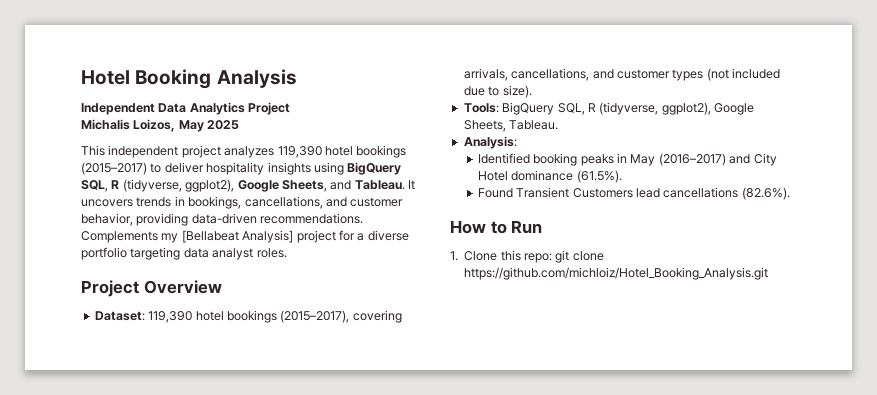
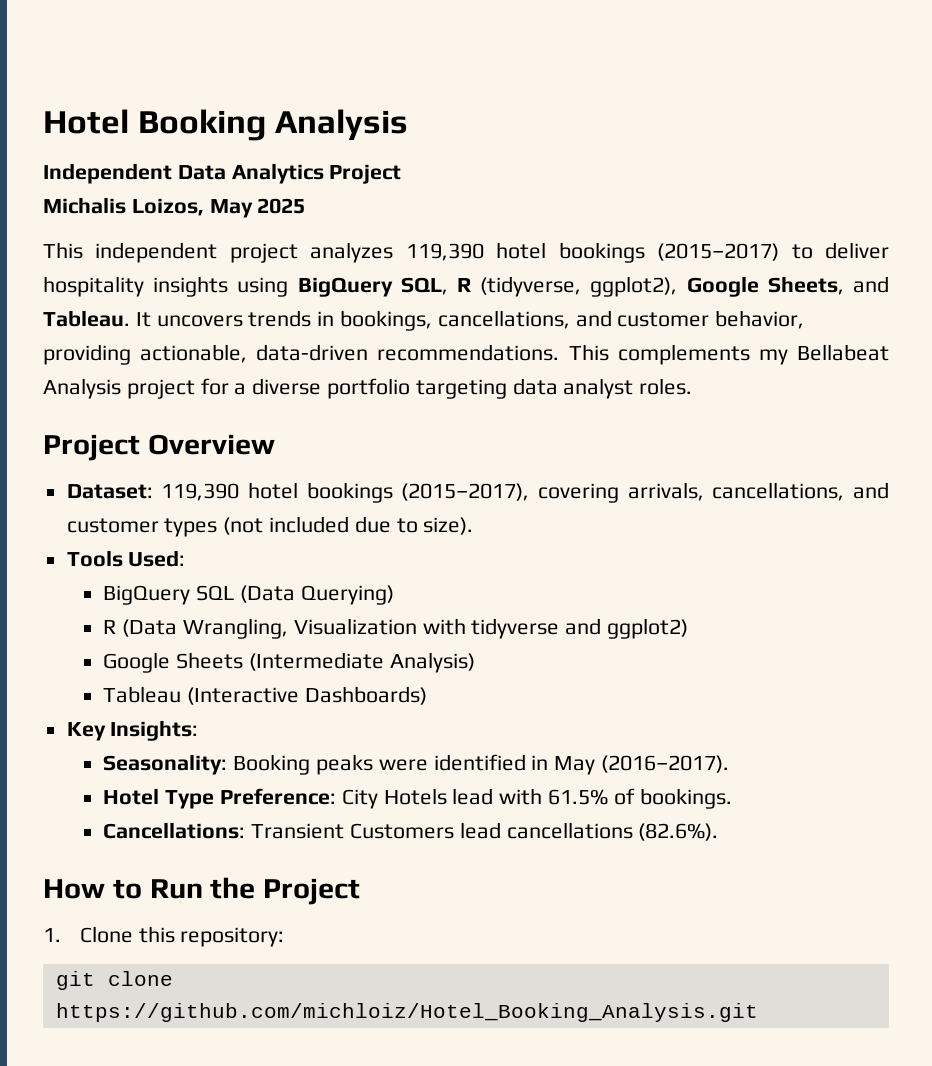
- It uncovers trends in bookings, cancellations, and customer behavior, providing data-driven recommendations.
+ It uncovers trends in bookings, cancellations, and customer behavior, providing actionable, data-driven recommendations.
- Complements my [Bellabeat Analysis] project for a diverse portfolio targeting data analyst roles.
+ This complements my Bellabeat Analysis project for a diverse portfolio targeting data analyst roles.
- Tools: BigQuery SQL, R (tidyverse, ggplot2), Google Sheets, Tableau.
- Analysis:
- Identified booking peaks in May (2016–2017) and City Hotel dominance (61.5%).
- Found Transient Customers lead cancellations (82.6%).
+ Tools Used:
+ BigQuery SQL (Data Querying)
+ R (Data Wrangling, Visualization with tidyverse and ggplot2)
+ Google Sheets (Intermediate Analysis)
+ Tableau (Interactive Dashboards)
+ Key Insights:
+ Seasonality: Booking peaks were identified in May (2016–2017).
+ Hotel Type Preference: City Hotels lead with 61.5% of bookings.
+ Cancellations: Transient Customers lead cancellations (82.6%).
- How to Run
+ How to Run the Project
- 1. Clone this repo: git clone https://github.com/michloiz/Hotel_Booking_Analysis.git
+ 1. Clone this repository:
+ git clone https://github.com/michloiz/Hotel_Booking_Analysis.git

